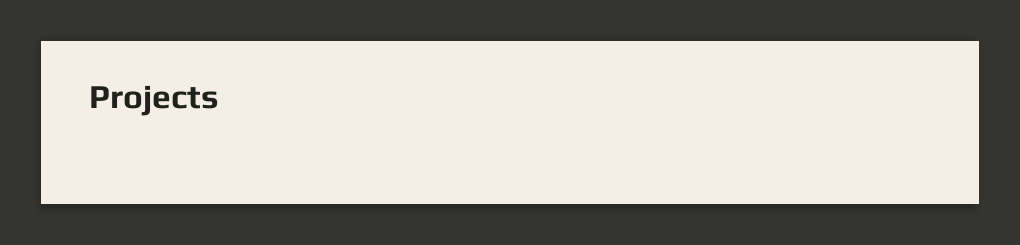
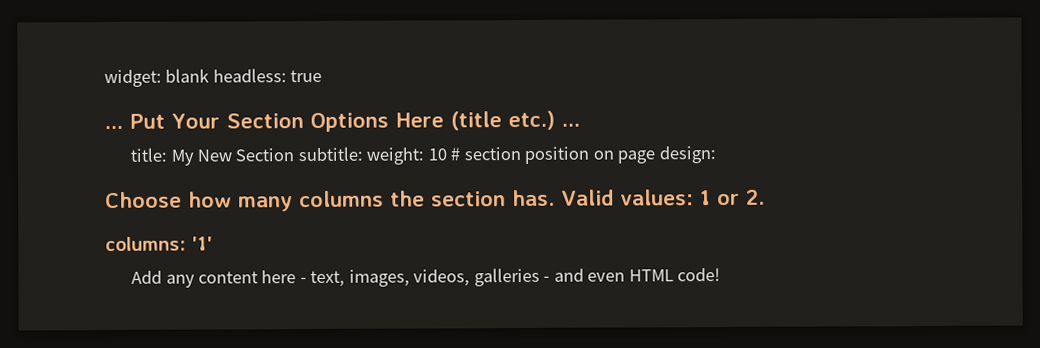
- Projects
+ widget: blank headless: true
+ ... Put Your Section Options Here (title etc.) ...
+ title: My New Section subtitle: weight: 10 # section position on page design:
+ Choose how many columns the section has. Valid values: 1 or 2.
+ columns: '1'
+ Add any content here - text, images, videos, galleries - and even HTML code!

